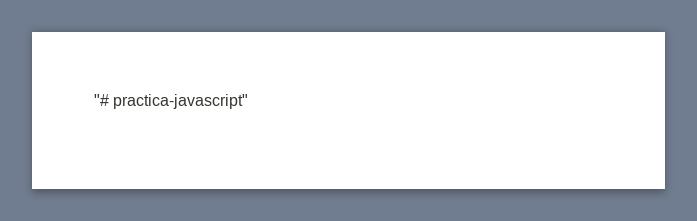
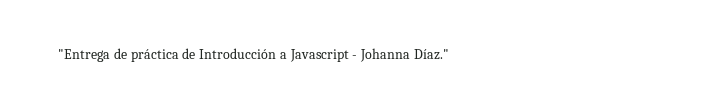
- "# practica-javascript"
+ "Entrega de práctica de Introducción a Javascript - Johanna Díaz."

